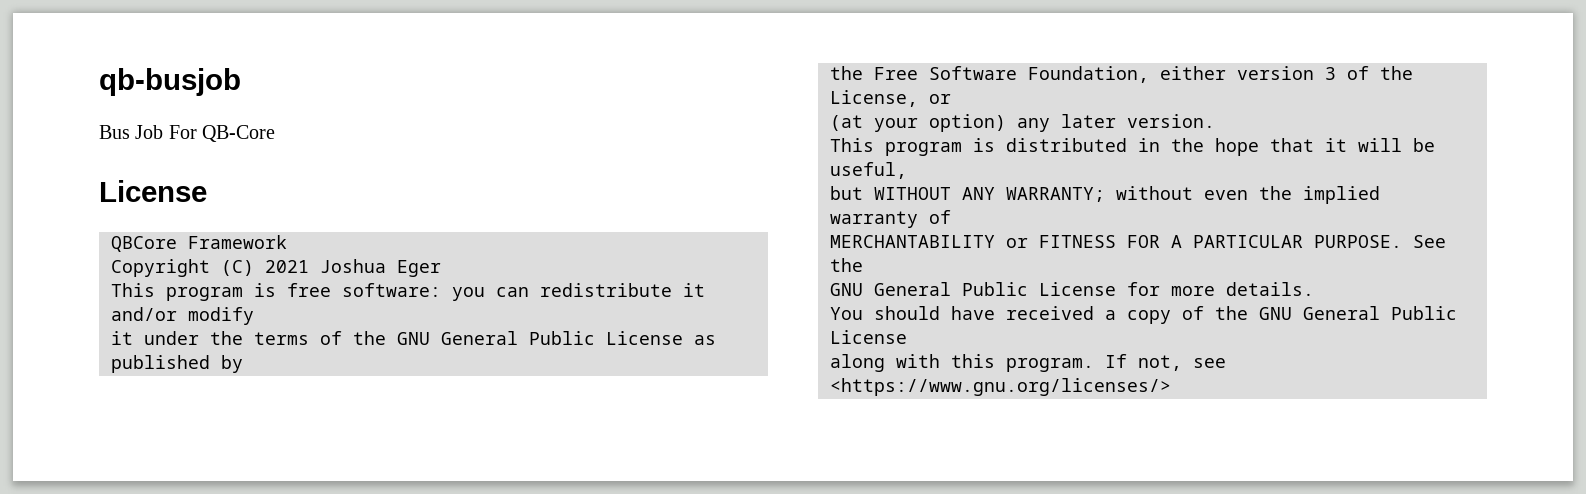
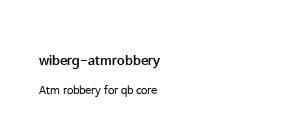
- qb-busjob
- Bus Job For QB-Core
- License
- QBCore Framework
- Copyright (C) 2021 Joshua Eger
- This program is free software: you can redistribute it and/or modify
- it under the terms of the GNU General Public License as published by
- the Free Software Foundation, either version 3 of the License, or
- (at your option) any later version.
- This program is distributed in the hope that it will be useful,
- but WITHOUT ANY WARRANTY; without even the implied warranty of
- MERCHANTABILITY or FITNESS FOR A PARTICULAR PURPOSE. See the
- GNU General Public License for more details.
- You should have received a copy of the GNU General Public License
- along with this program. If not, see <https://www.gnu.org/licenses/>
+ wiberg-atmrobbery
+ Atm robbery for qb core

